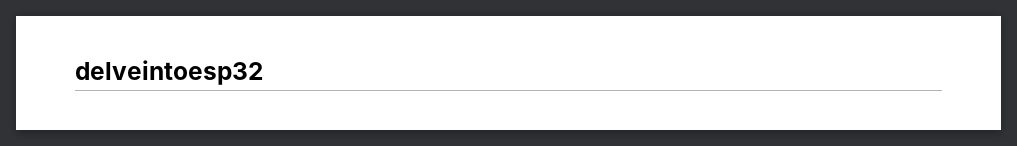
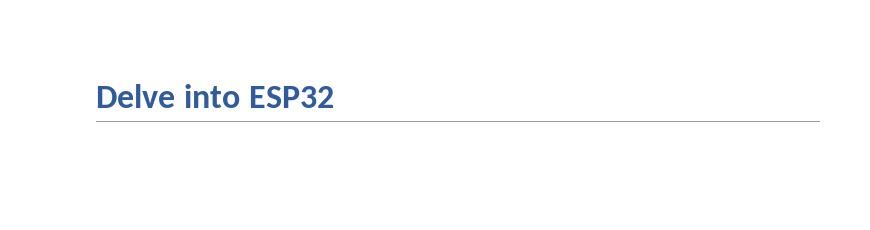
- delveintoesp32
+ Delve into ESP32

